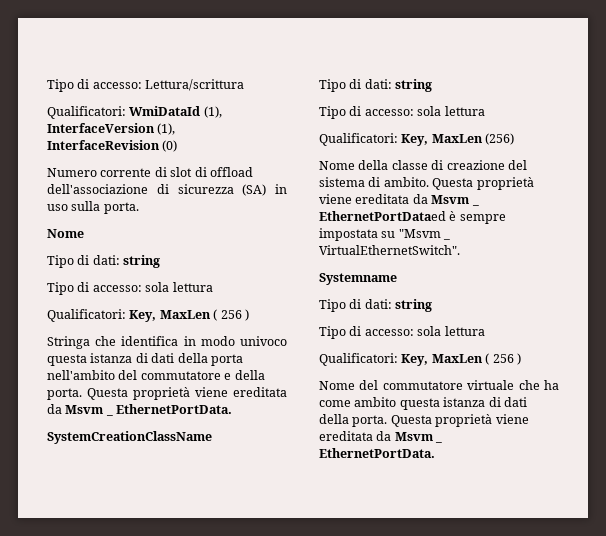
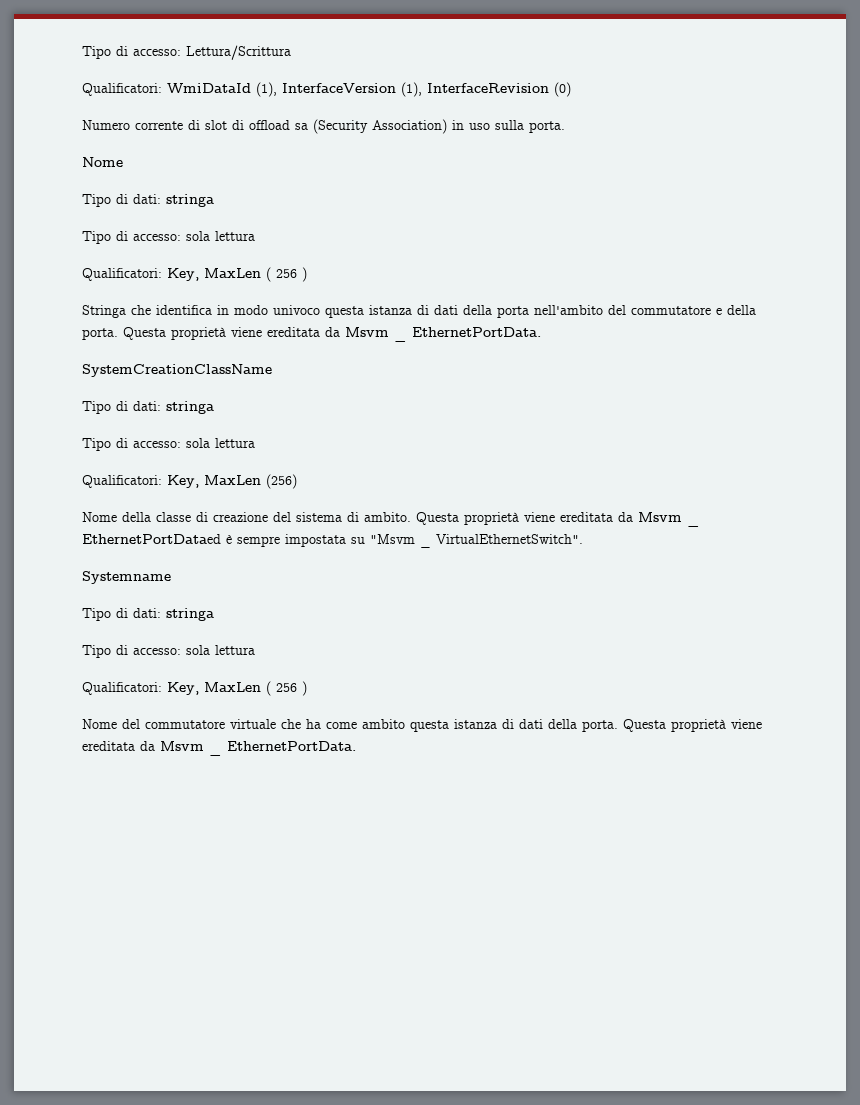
- Tipo di accesso: Lettura/scrittura
+ Tipo di accesso: Lettura/Scrittura
- Numero corrente di slot di offload dell'associazione di sicurezza (SA) in uso sulla porta.
+ Numero corrente di slot di offload sa (Security Association) in uso sulla porta.
  Nome
- Tipo di dati: string
+ Tipo di dati: stringa
  SystemCreationClassName
- Tipo di dati: string
+ Tipo di dati: stringa
  Systemname
- Tipo di dati: string
+ Tipo di dati: stringa

